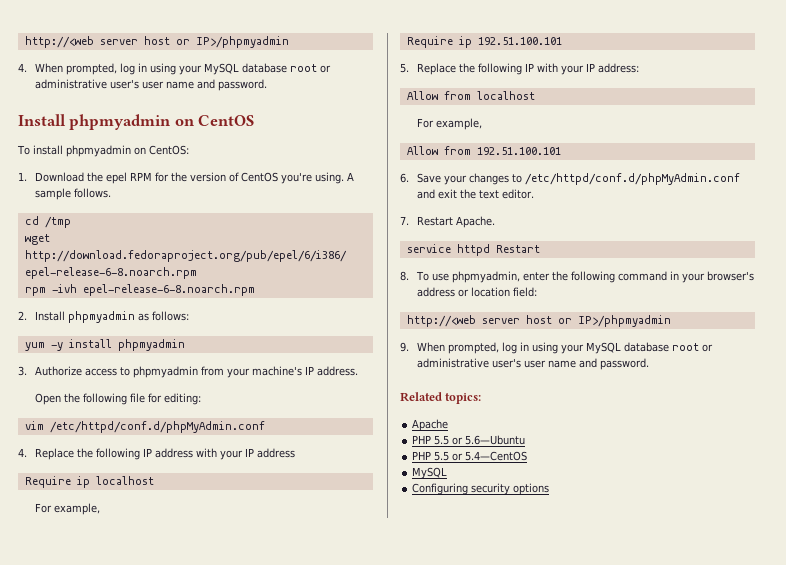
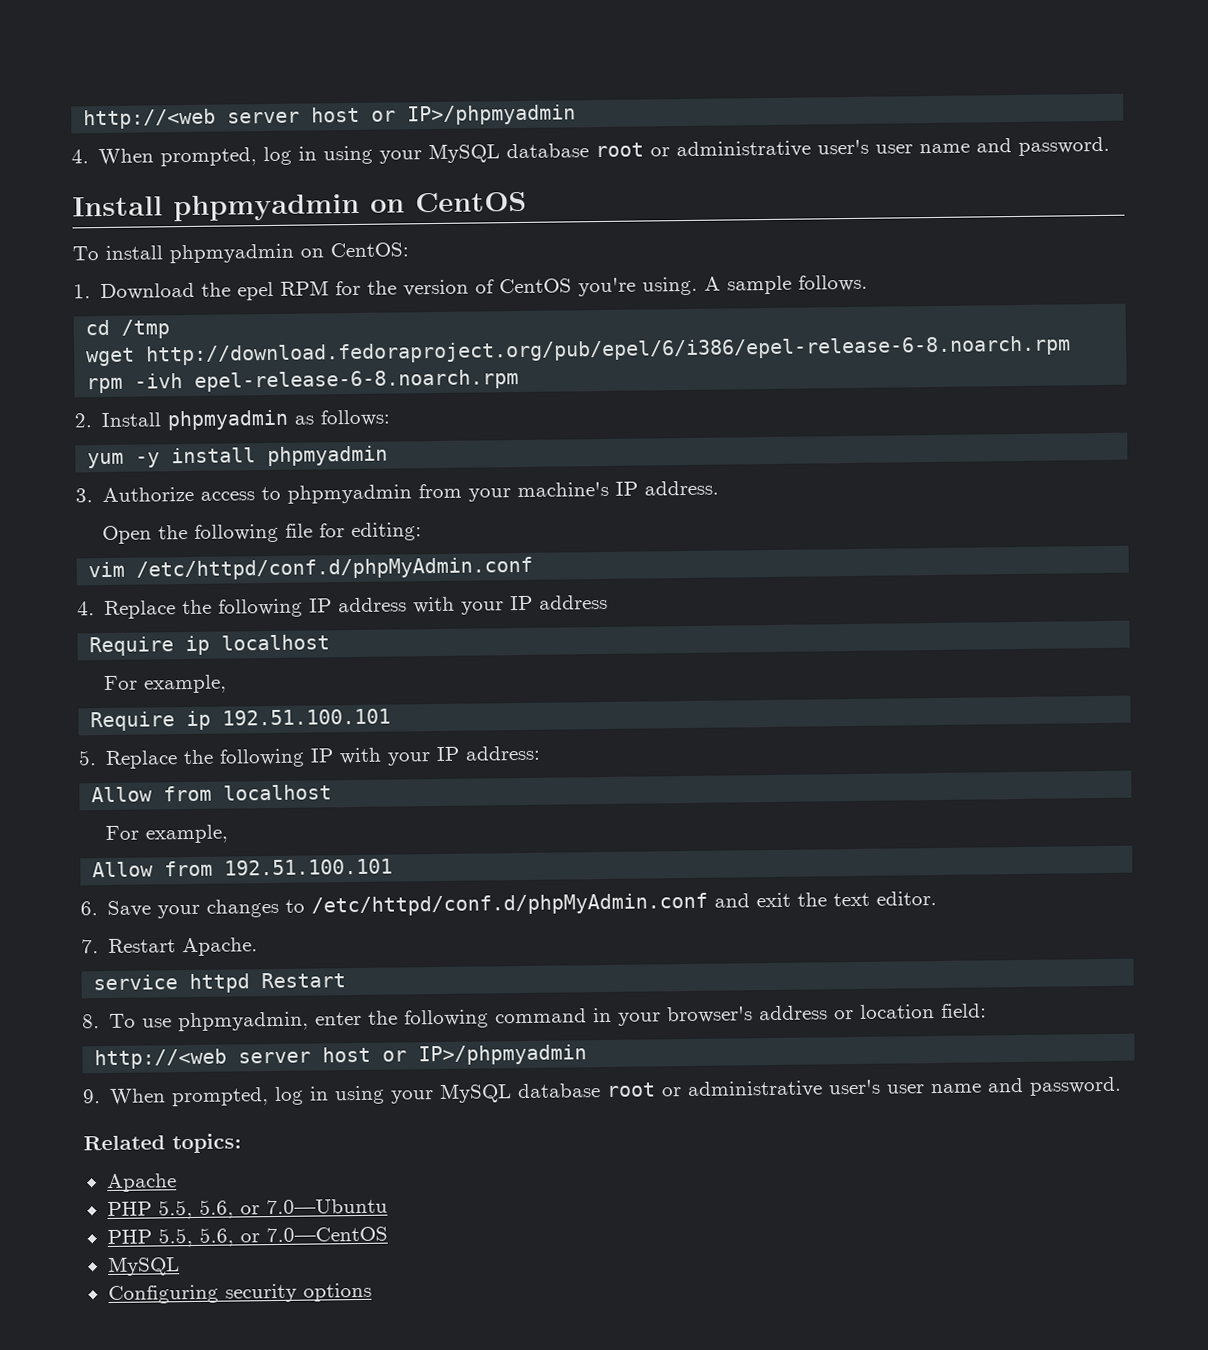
- PHP 5.5 or 5.6—Ubuntu
- PHP 5.5 or 5.4—CentOS
+ PHP 5.5, 5.6, or 7.0—Ubuntu
+ PHP 5.5, 5.6, or 7.0—CentOS

